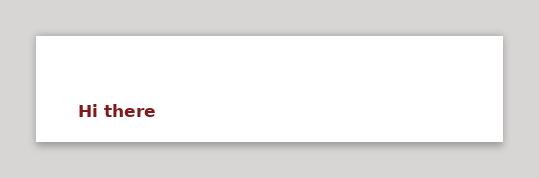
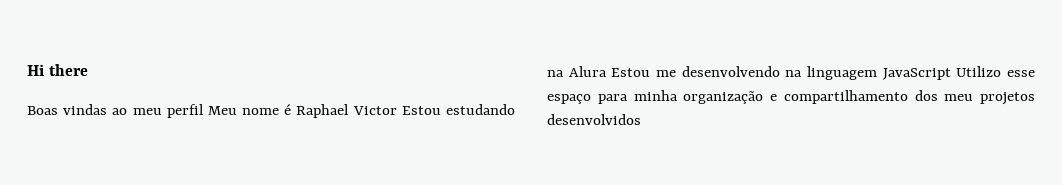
+ Boas vindas ao meu perfil Meu nome é Raphael Victor Estou estudando na Alura Estou me desenvolvendo na linguagem JavaScript Utilizo esse espaço para minha organização e compartilhamento dos meu projetos desenvolvidos

